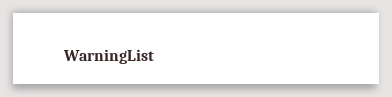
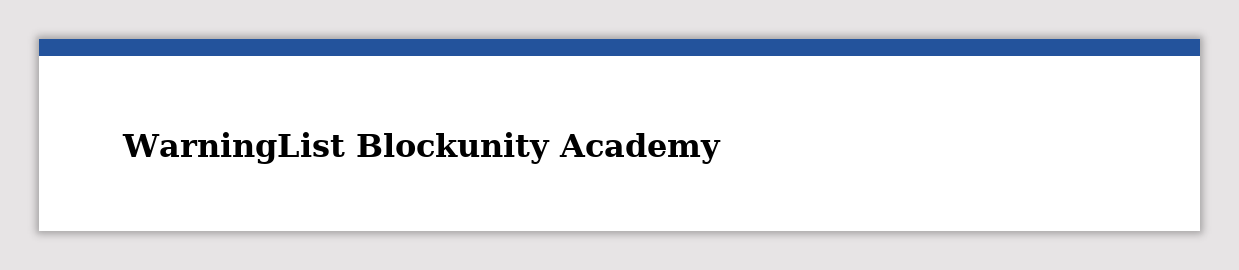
- WarningList
+ WarningList Blockunity Academy

